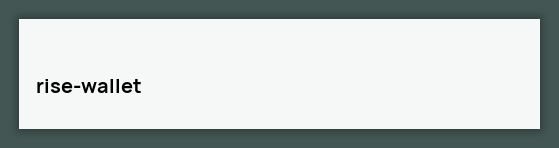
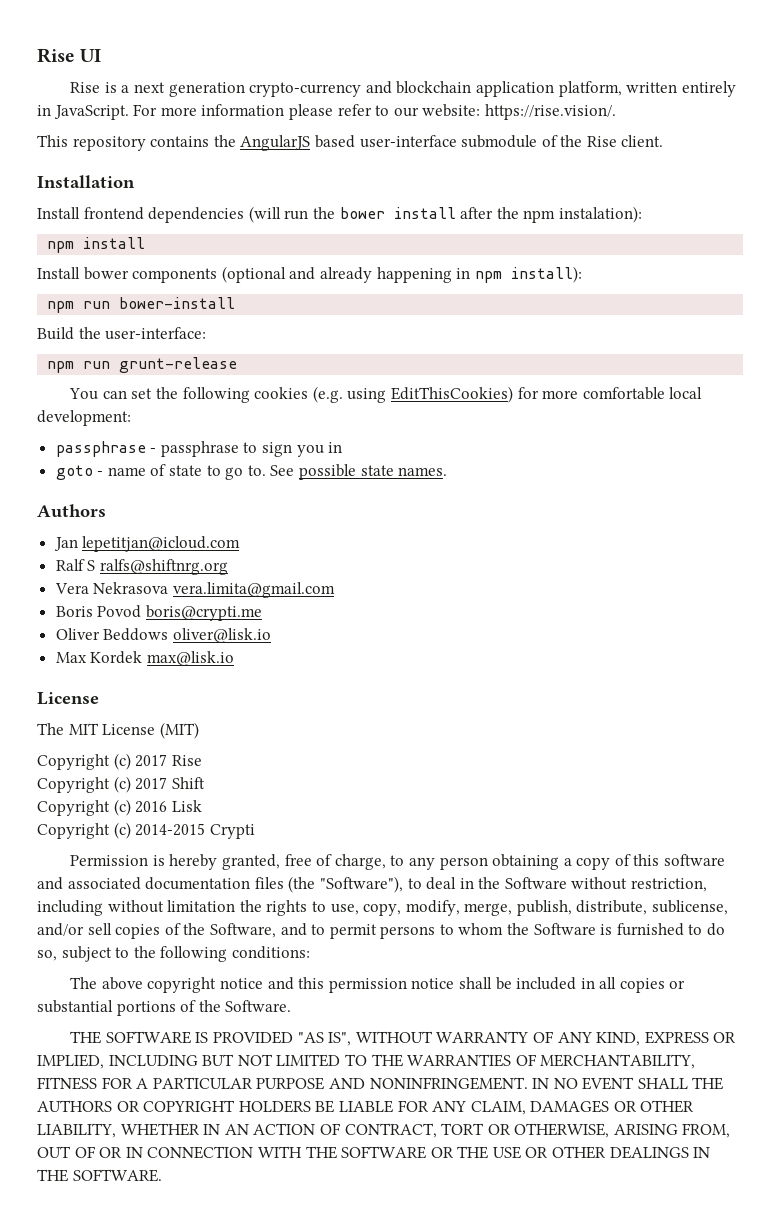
- rise-wallet
+ Rise UI
+ Rise is a next generation crypto-currency and blockchain application platform, written entirely in JavaScript. For more information please refer to our website: https://rise.vision/.
+ This repository contains the AngularJS based user-interface submodule of the Rise client.
+ Installation
+ Install frontend dependencies (will run the bower install after the npm instalation):
+ npm install
+ Install bower components (optional and already happening in npm install):
+ npm run bower-install
+ Build the user-interface:
+ npm run grunt-release
+ You can set the following cookies (e.g. using EditThisCookies) for more comfortable local development:
+ passphrase - passphrase to sign you in
+ goto - name of state to go to. See possible state names.
+ Authors
+ Jan lepetitjan@icloud.com
+ Ralf S ralfs@shiftnrg.org
+ Vera Nekrasova vera.limita@gmail.com
+ Boris Povod boris@crypti.me
+ Oliver Beddows oliver@lisk.io
+ Max Kordek max@lisk.io
+ License
+ The MIT License (MIT)
+ Copyright (c) 2017 Rise
+ Copyright (c) 2017 Shift
+ Copyright (c) 2016 Lisk
+ Copyright (c) 2014-2015 Crypti
+ Permission is hereby granted, free of charge, to any person obtaining a copy of this software and associated documentation files (the "Software"), to deal in the Software without restriction, including without limitation the rights to use, copy, modify, merge, publish, distribute, sublicense, and/or sell copies of the Software, and to permit persons to whom the Software is furnished to do so, subject to the following conditions:
+ The above copyright notice and this permission notice shall be included in all copies or substantial portions of the Software.
+ THE SOFTWARE IS PROVIDED "AS IS", WITHOUT WARRANTY OF ANY KIND, EXPRESS OR IMPLIED, INCLUDING BUT NOT LIMITED TO THE WARRANTIES OF MERCHANTABILITY, FITNESS FOR A PARTICULAR PURPOSE AND NONINFRINGEMENT. IN NO EVENT SHALL THE AUTHORS OR COPYRIGHT HOLDERS BE LIABLE FOR ANY CLAIM, DAMAGES OR OTHER LIABILITY, WHETHER IN AN ACTION OF CONTRACT, TORT OR OTHERWISE, ARISING FROM, OUT OF OR IN CONNECTION WITH THE SOFTWARE OR THE USE OR OTHER DEALINGS IN THE SOFTWARE.

